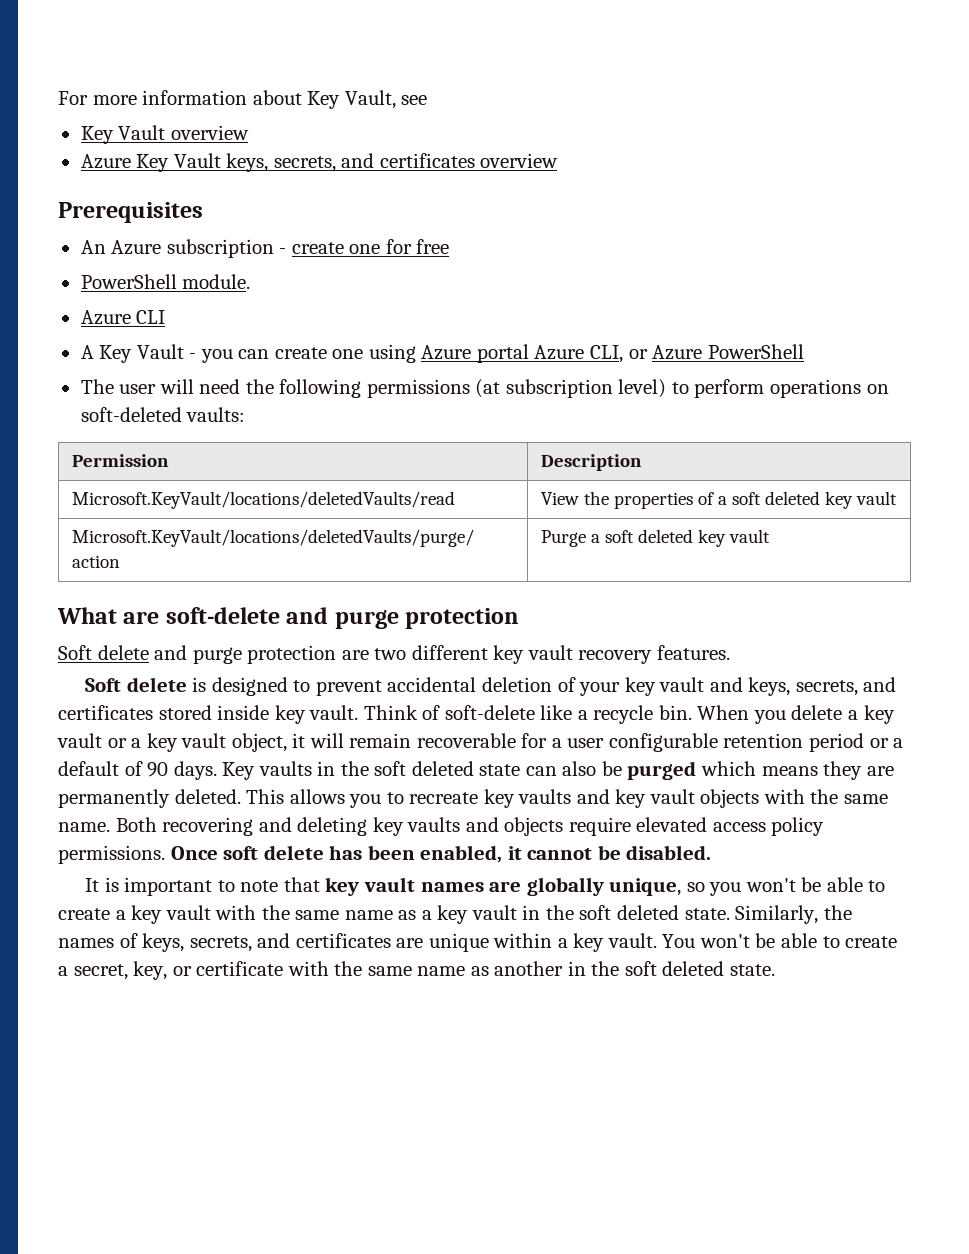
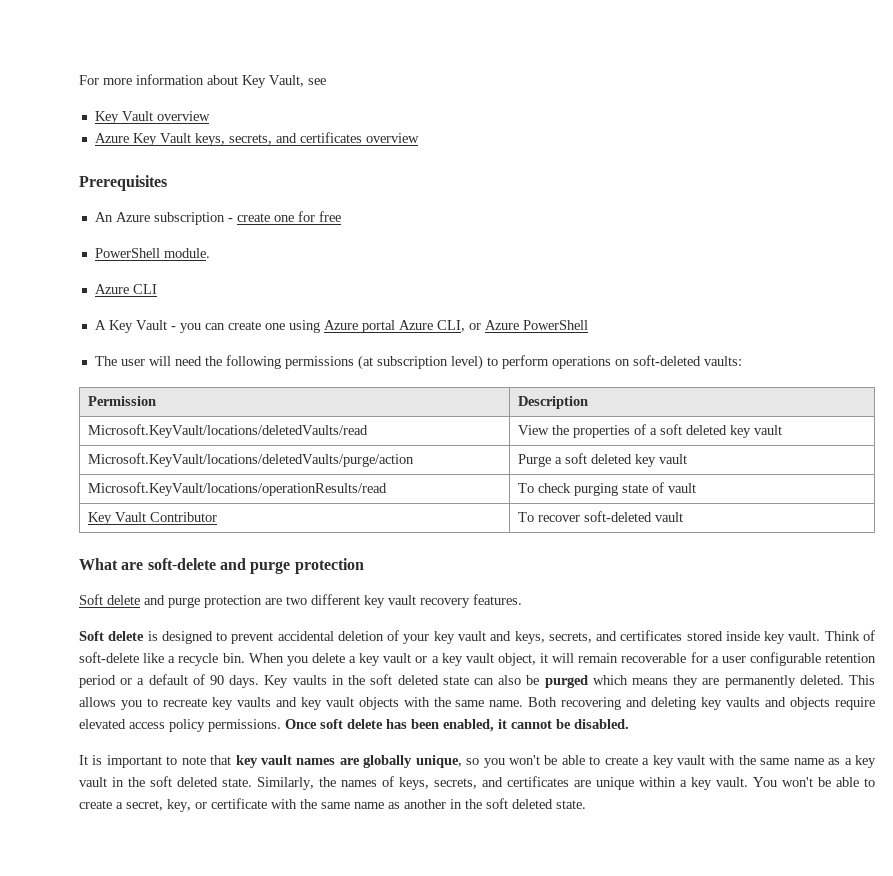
+ Microsoft.KeyVault/locations/operationResults/read | To check purging state of vault
+ Key Vault Contributor | To recover soft-deleted vault

